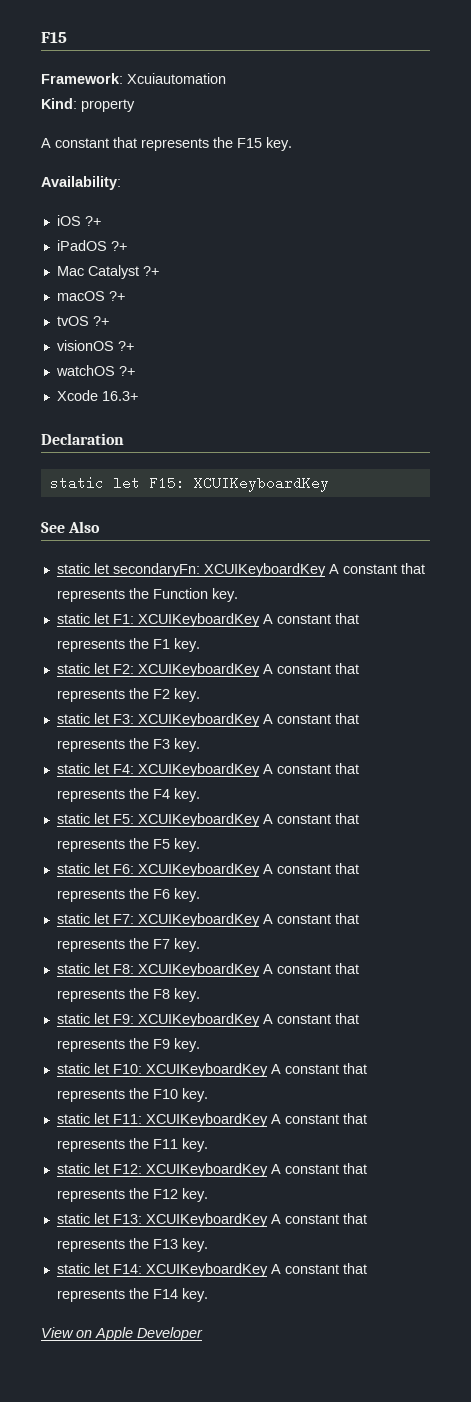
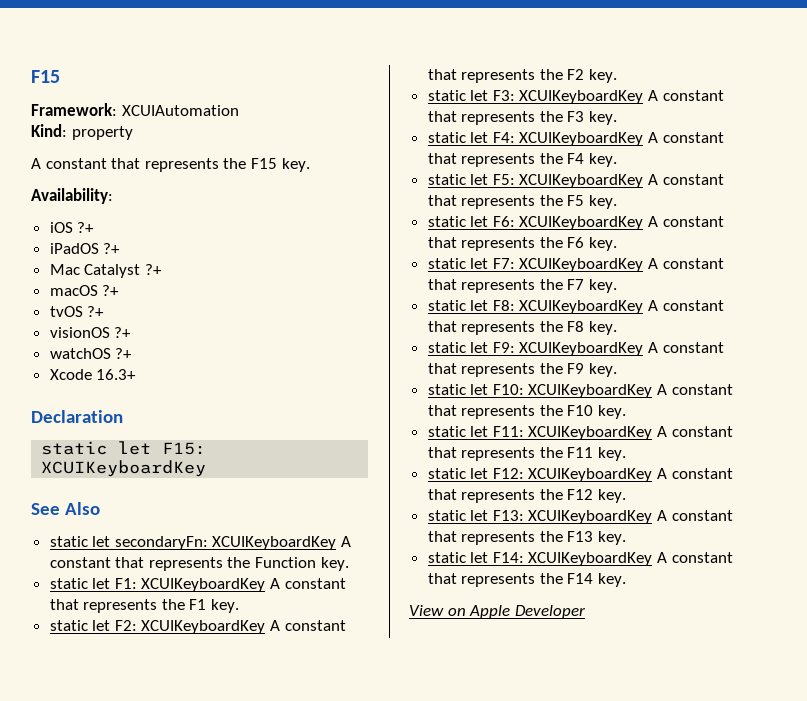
- Framework: Xcuiautomation
+ Framework: XCUIAutomation

